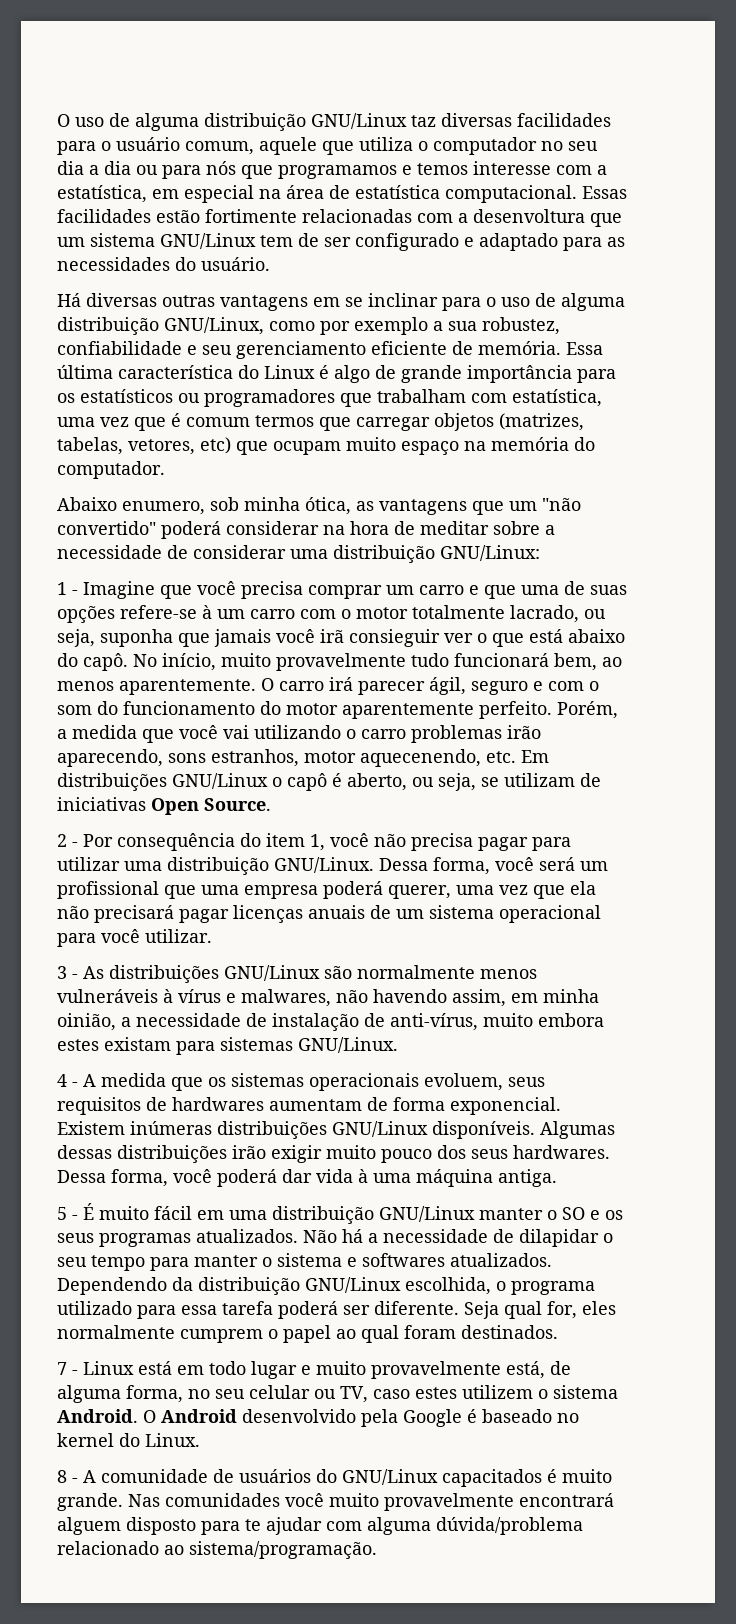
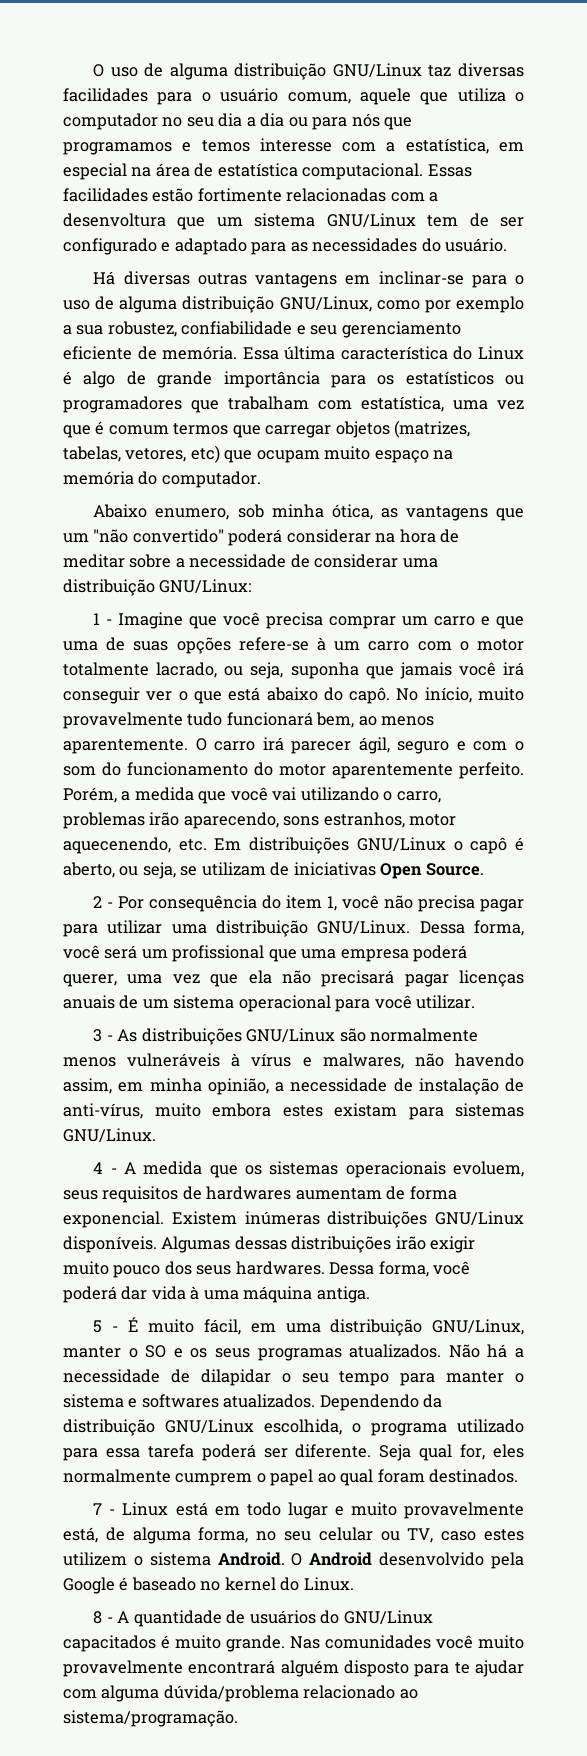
- Há diversas outras vantagens em se inclinar para o uso de alguma distribuição GNU/Linux, como por exemplo a sua robustez, confiabilidade e seu gerenciamento eficiente de memória.
+ Há diversas outras vantagens em inclinar-se para o uso de alguma distribuição GNU/Linux, como por exemplo a sua robustez, confiabilidade e seu gerenciamento eficiente de memória.
- 1 - Imagine que você precisa comprar um carro e que uma de suas opções refere-se à um carro com o motor totalmente lacrado, ou seja, suponha que jamais você irã consieguir ver o que está abaixo do capô.
+ 1 - Imagine que você precisa comprar um carro e que uma de suas opções refere-se à um carro com o motor totalmente lacrado, ou seja, suponha que jamais você irá conseguir ver o que está abaixo do capô.
- Porém, a medida que você vai utilizando o carro problemas irão aparecendo, sons estranhos, motor aquecenendo, etc. Em distribuições GNU/Linux o capô é aberto, ou seja, se utilizam de iniciativas Open Source.
+ Porém, a medida que você vai utilizando o carro, problemas irão aparecendo, sons estranhos, motor aquecenendo, etc. Em distribuições GNU/Linux o capô é aberto, ou seja, se utilizam de iniciativas Open Source.
- 3 - As distribuições GNU/Linux são normalmente menos vulneráveis à vírus e malwares, não havendo assim, em minha oinião, a necessidade de instalação de anti-vírus, muito embora estes existam para sistemas GNU/Linux.
+ 3 - As distribuições GNU/Linux são normalmente menos vulneráveis à vírus e malwares, não havendo assim, em minha opinião, a necessidade de instalação de anti-vírus, muito embora estes existam para sistemas GNU/Linux.
- 5 - É muito fácil em uma distribuição GNU/Linux manter o SO e os seus programas atualizados.
+ 5 - É muito fácil, em uma distribuição GNU/Linux, manter o SO e os seus programas atualizados.
- 8 - A comunidade de usuários do GNU/Linux capacitados é muito grande.
+ 8 - A quantidade de usuários do GNU/Linux capacitados é muito grande.
- Nas comunidades você muito provavelmente encontrará alguem disposto para te ajudar com alguma dúvida/problema relacionado ao sistema/programação.
+ Nas comunidades você muito provavelmente encontrará alguém disposto para te ajudar com alguma dúvida/problema relacionado ao sistema/programação.

